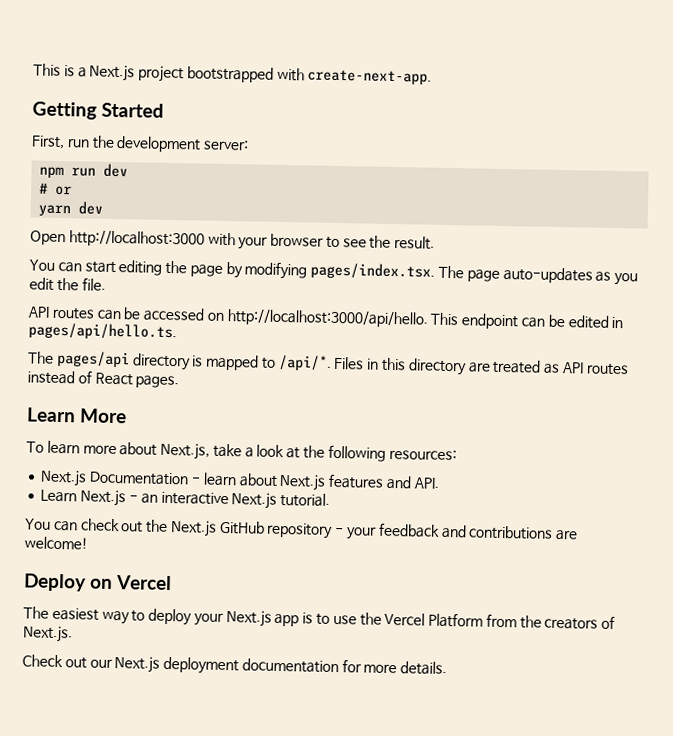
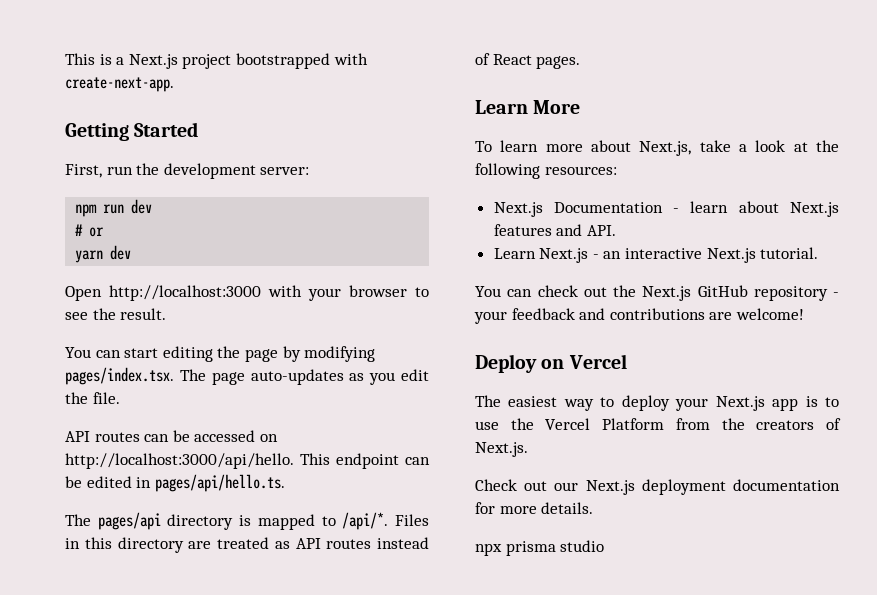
+ npx prisma studio

